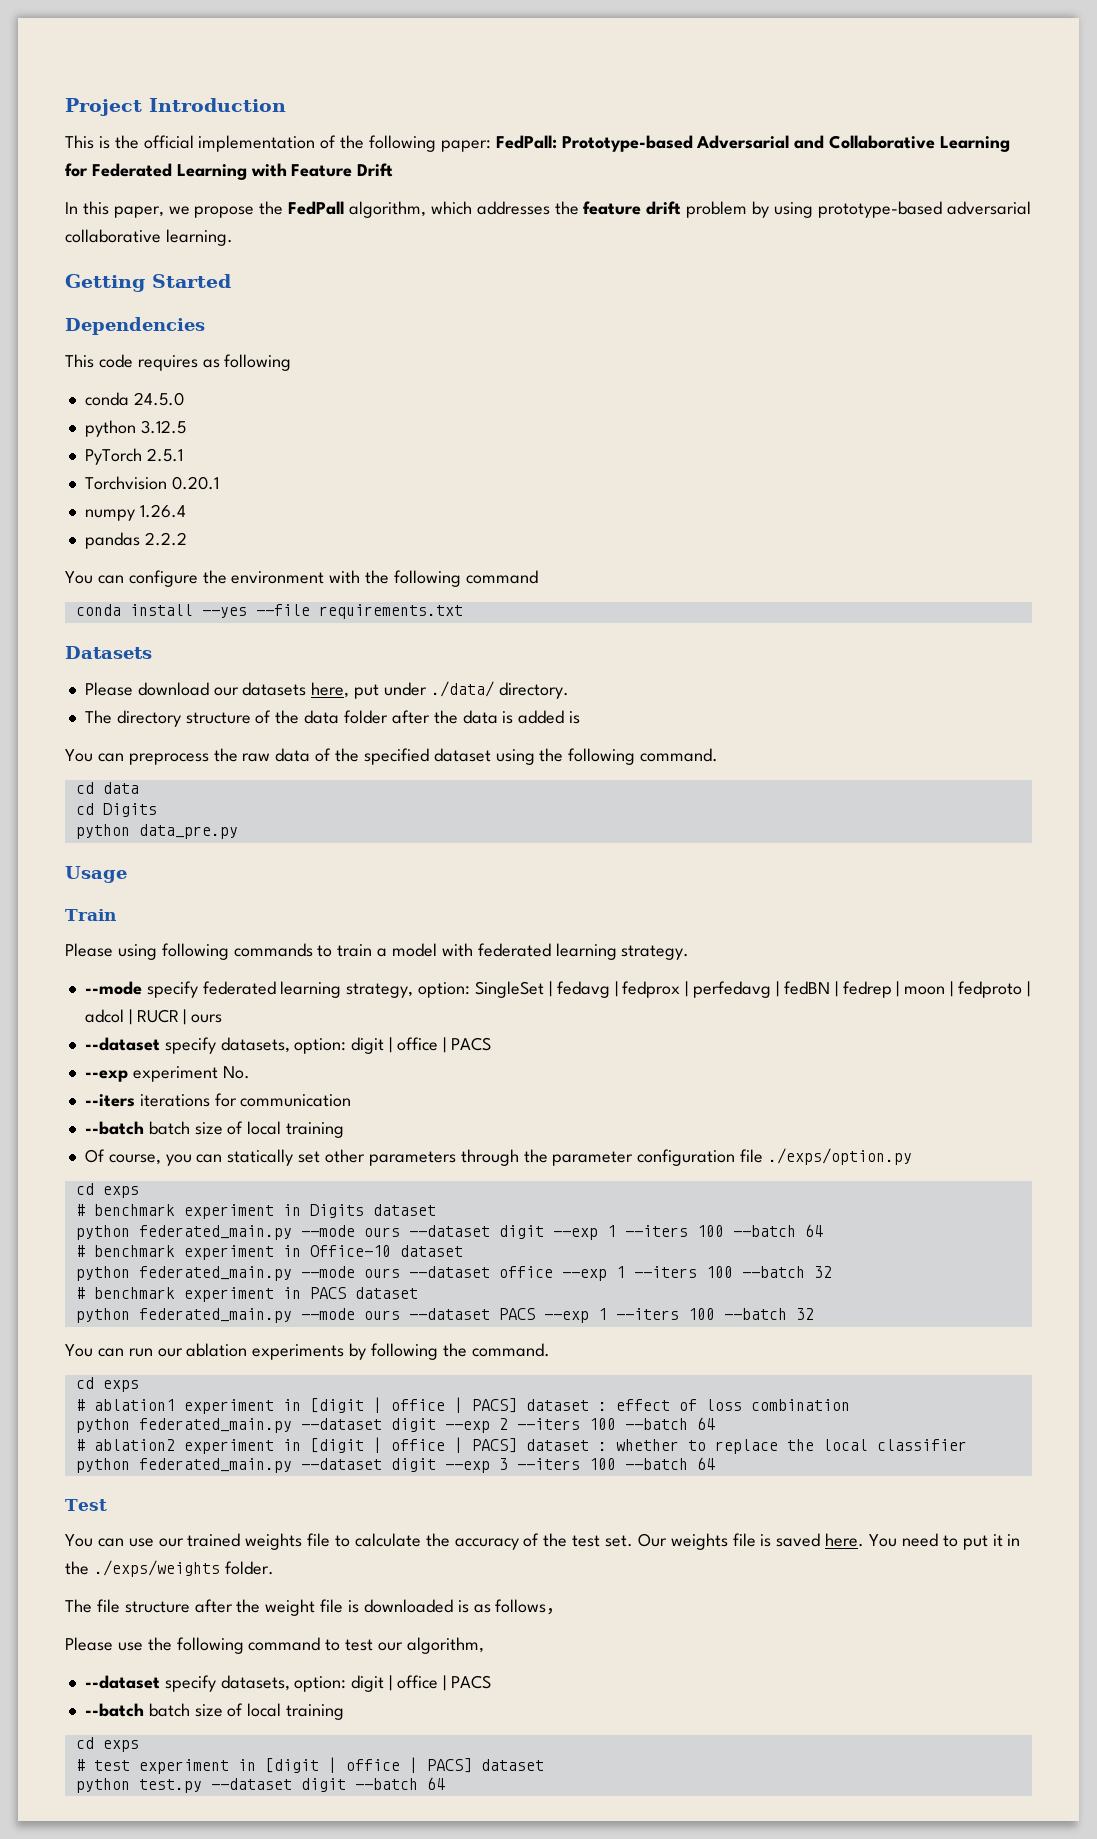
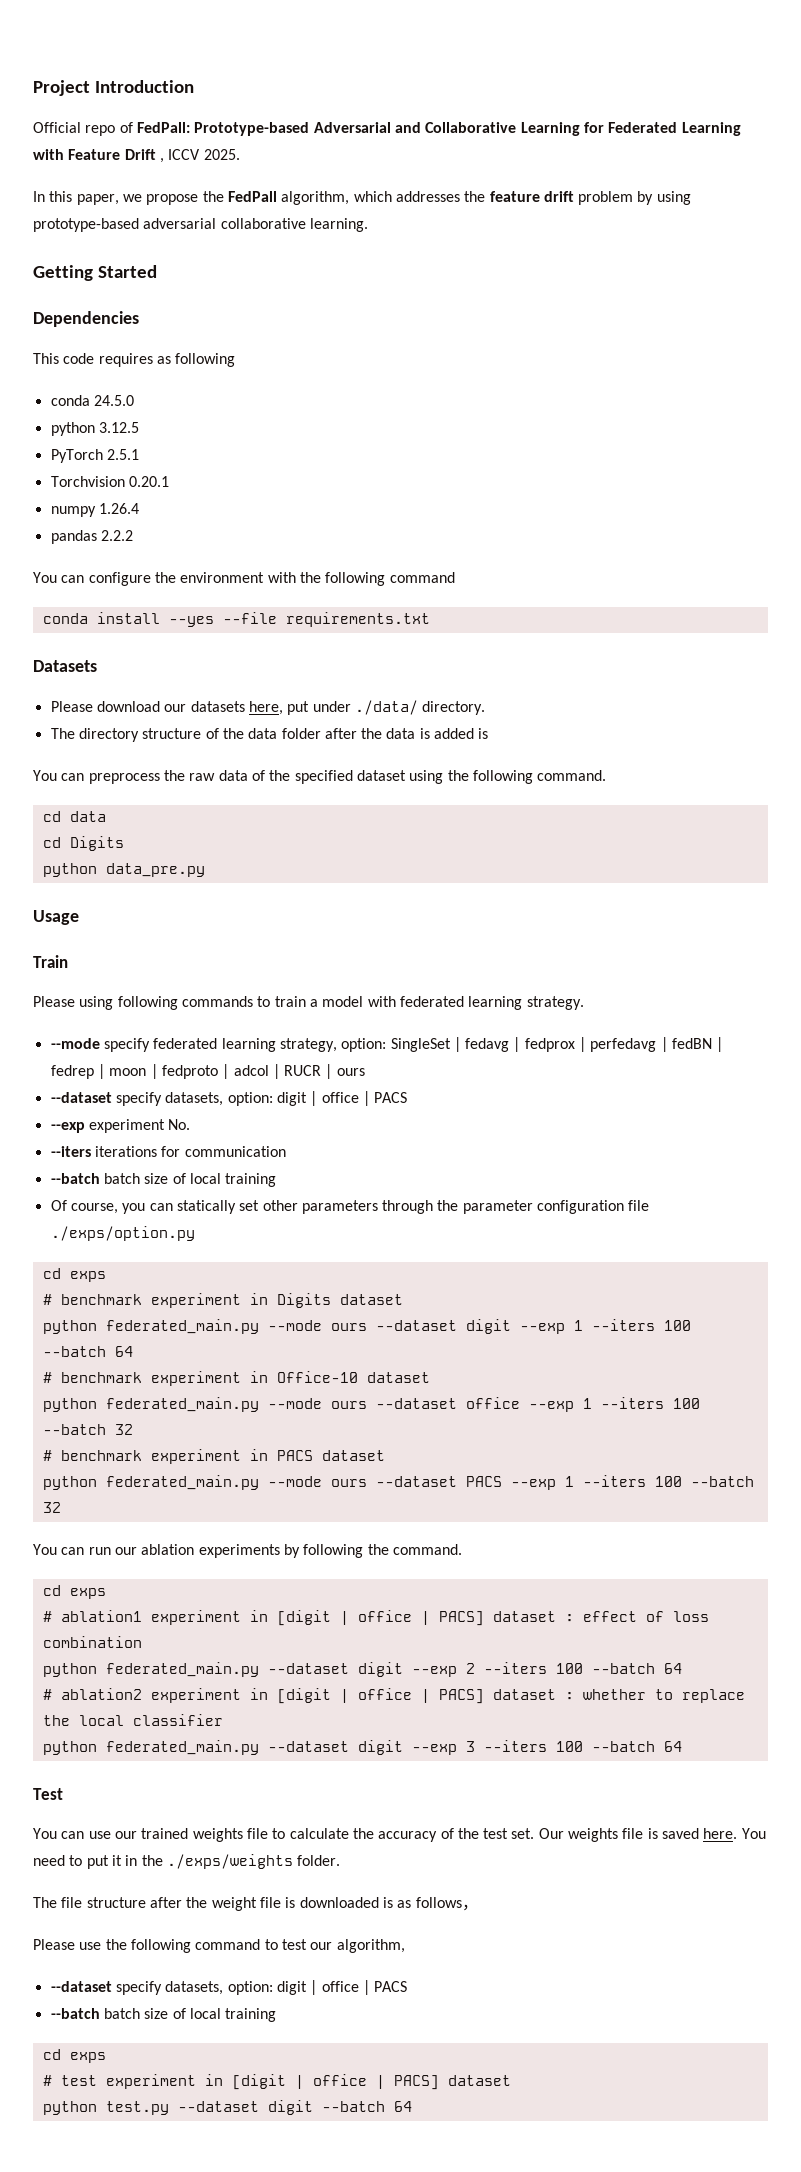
- This is the official implementation of the following paper: FedPall: Prototype-based Adversarial and Collaborative Learning for Federated Learning with Feature Drift
+ Official repo of FedPall: Prototype-based Adversarial and Collaborative Learning for Federated Learning with Feature Drift , ICCV 2025.

